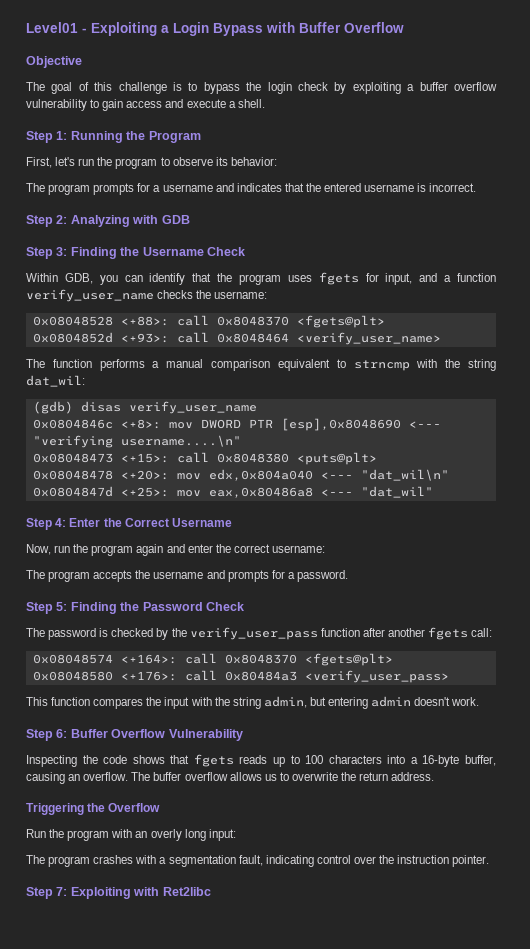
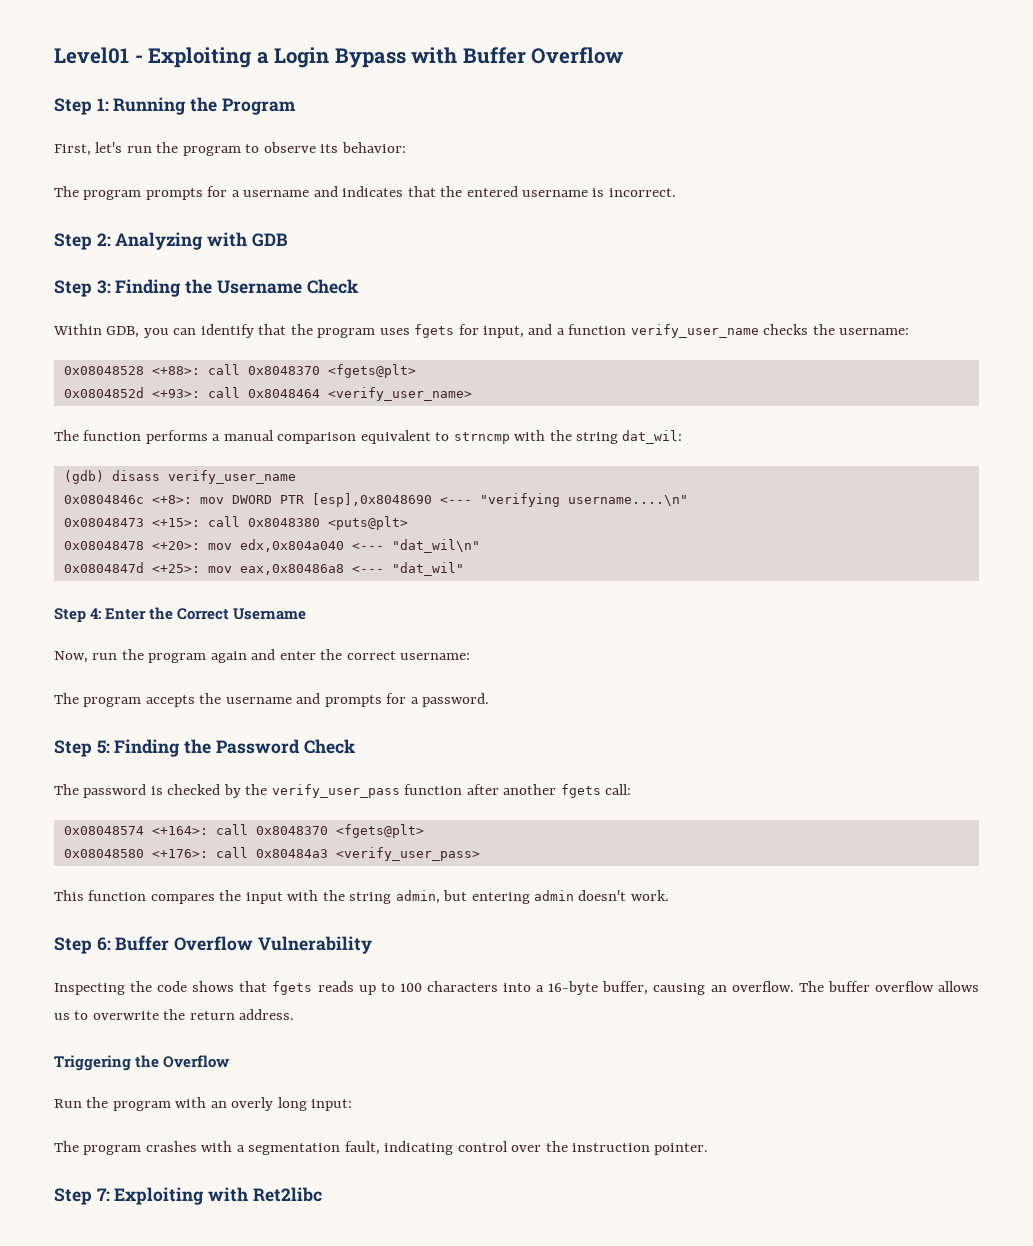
- Objective
- The goal of this challenge is to bypass the login check by exploiting a buffer overflow vulnerability to gain access and execute a shell.
- (gdb) disas verify_user_name
+ (gdb) disass verify_user_name

